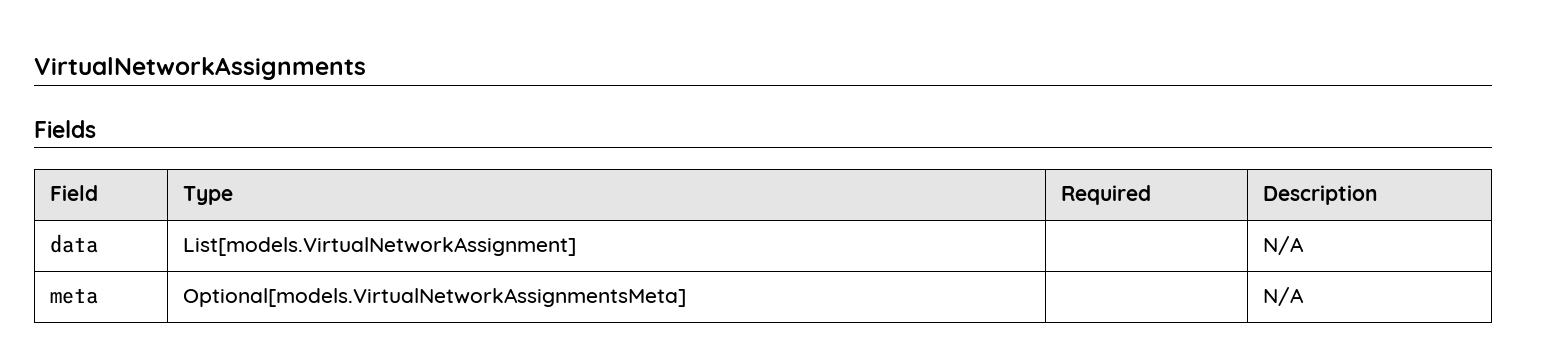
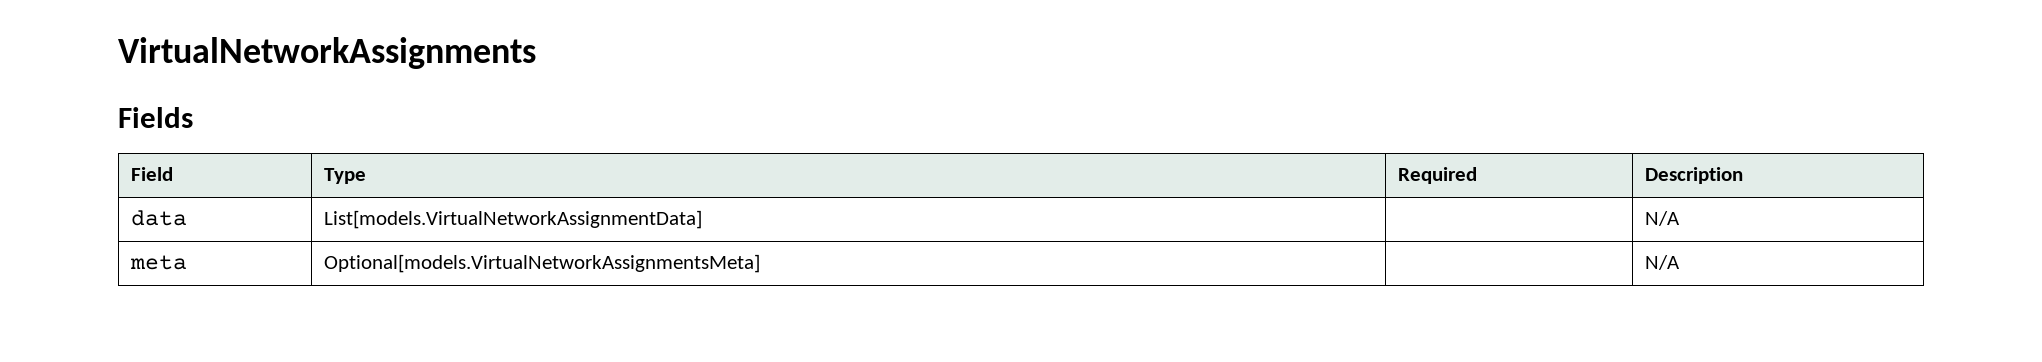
- data | List[models.VirtualNetworkAssignment] | | N/A
+ data | List[models.VirtualNetworkAssignmentData] | | N/A

